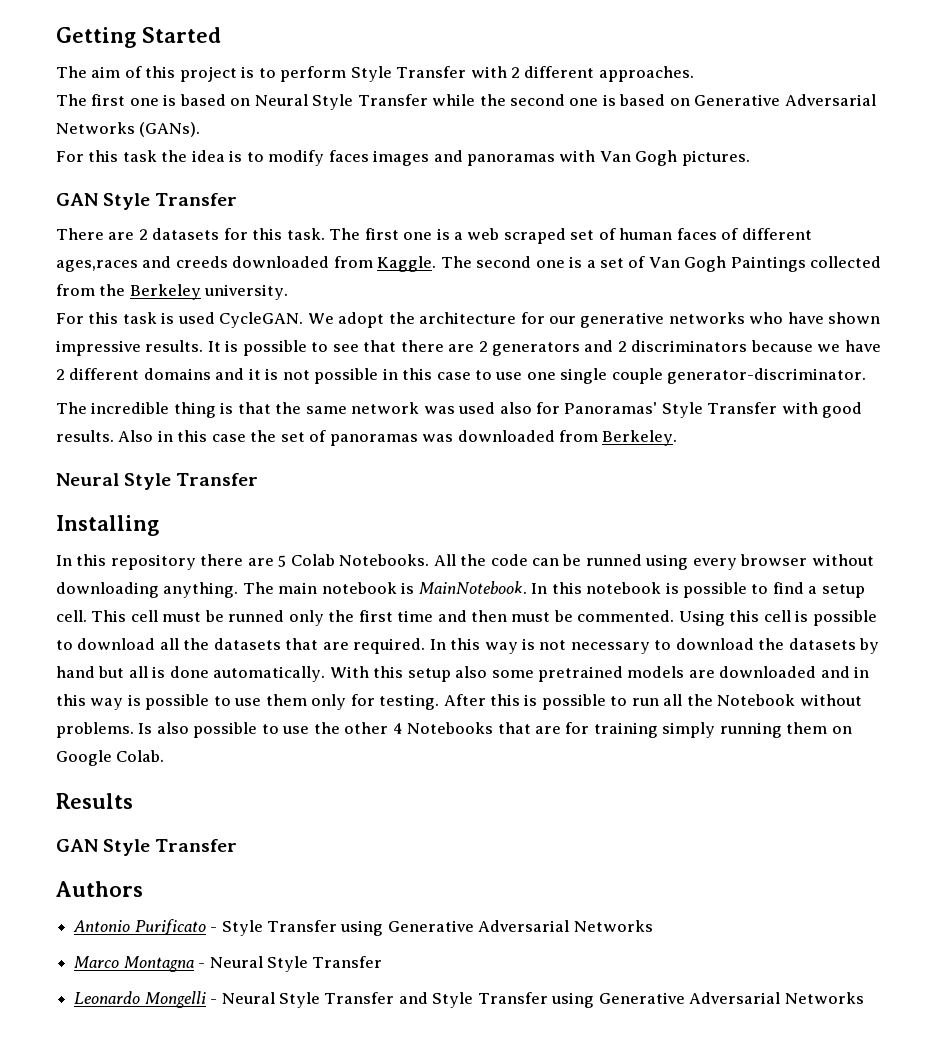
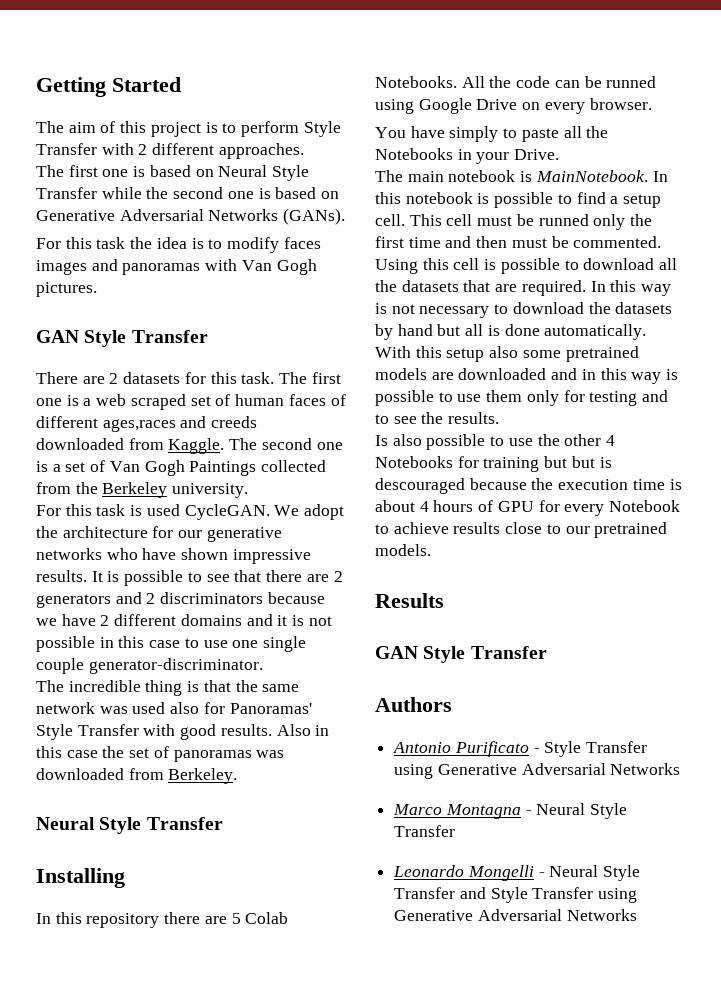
- All the code can be runned using every browser without downloading anything. The main notebook is MainNotebook.
+ All the code can be runned using Google Drive on every browser.
+ You have simply to paste all the Notebooks in your Drive.
+ The main notebook is MainNotebook.
- With this setup also some pretrained models are downloaded and in this way is possible to use them only for testing. After this is possible to run all the Notebook without problems. Is also possible to use the other 4 Notebooks that are for training simply running them on Google Colab.
+ With this setup also some pretrained models are downloaded and in this way is possible to use them only for testing and to see the results.
+ Is also possible to use the other 4 Notebooks for training but but is descouraged because the execution time is about 4 hours of GPU for every Notebook to achieve results close to our pretrained models.

